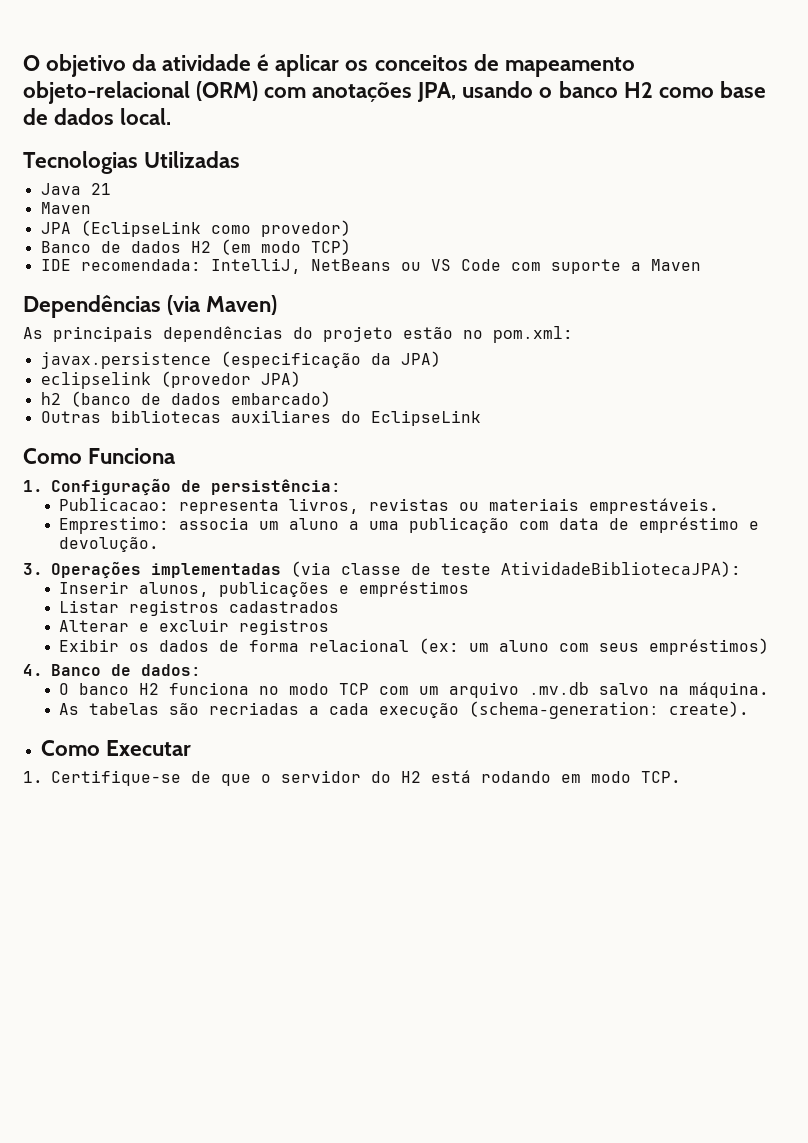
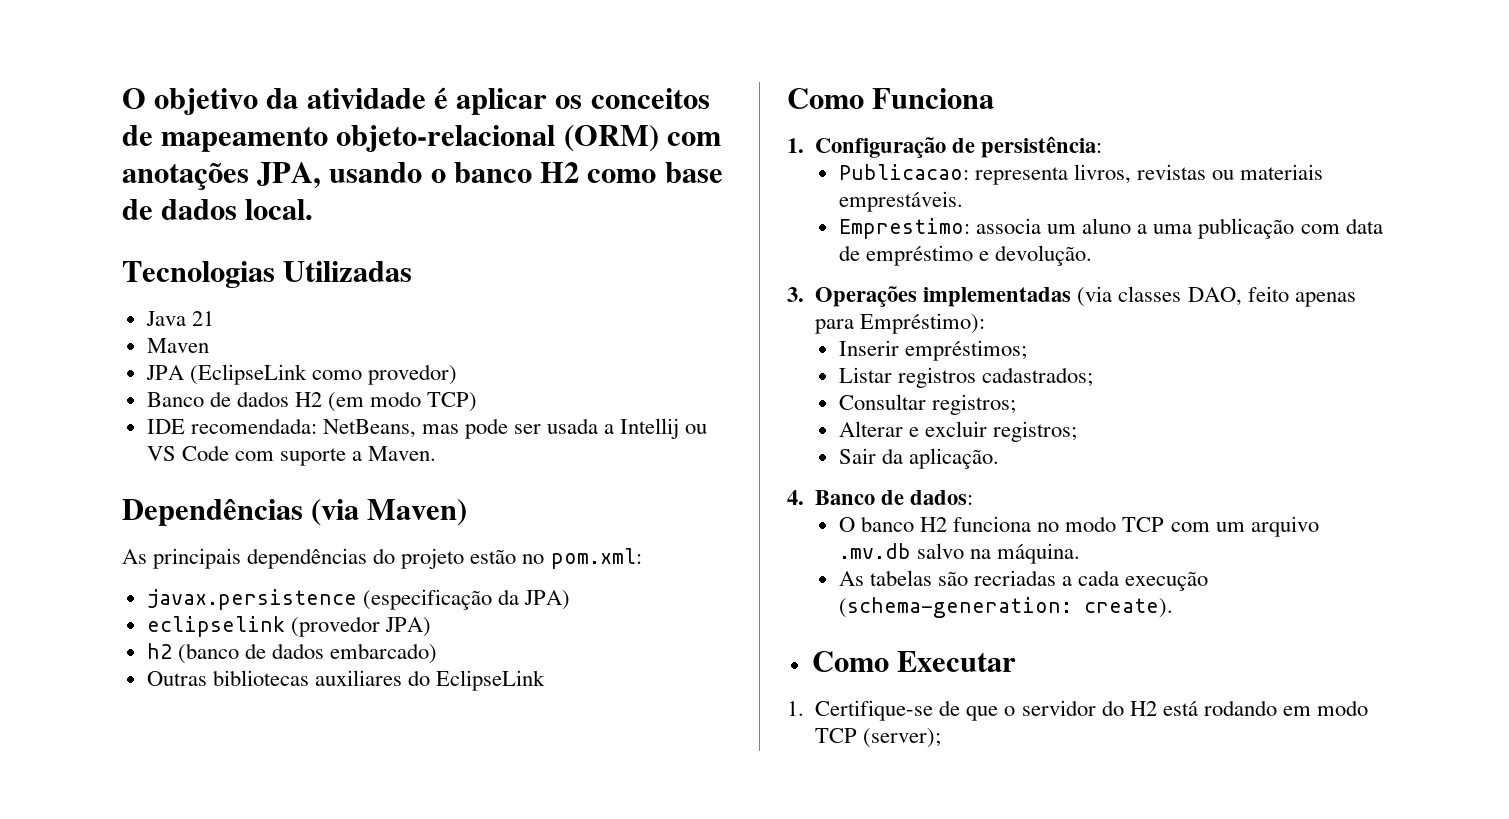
- IDE recomendada: IntelliJ, NetBeans ou VS Code com suporte a Maven
+ IDE recomendada: NetBeans, mas pode ser usada a Intellij ou VS Code com suporte a Maven.
- 3. Operações implementadas (via classe de teste AtividadeBibliotecaJPA):
- Inserir alunos, publicações e empréstimos
+ 3. Operações implementadas (via classes DAO, feito apenas para Empréstimo):
+ Inserir empréstimos;
- Listar registros cadastrados
+ Listar registros cadastrados;
+ Consultar registros;
- Alterar e excluir registros
- Exibir os dados de forma relacional (ex: um aluno com seus empréstimos)
+ Alterar e excluir registros;
+ Sair da aplicação.
- 1. Certifique-se de que o servidor do H2 está rodando em modo TCP.
+ 1. Certifique-se de que o servidor do H2 está rodando em modo TCP (server);

